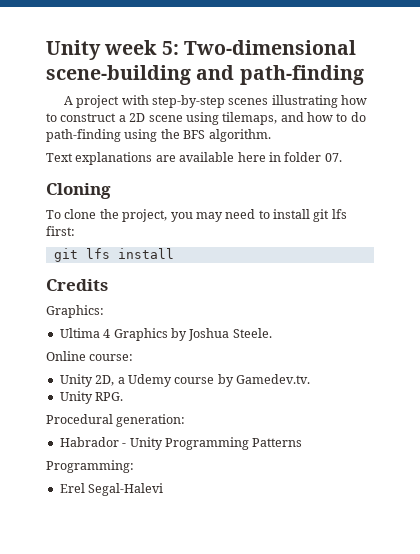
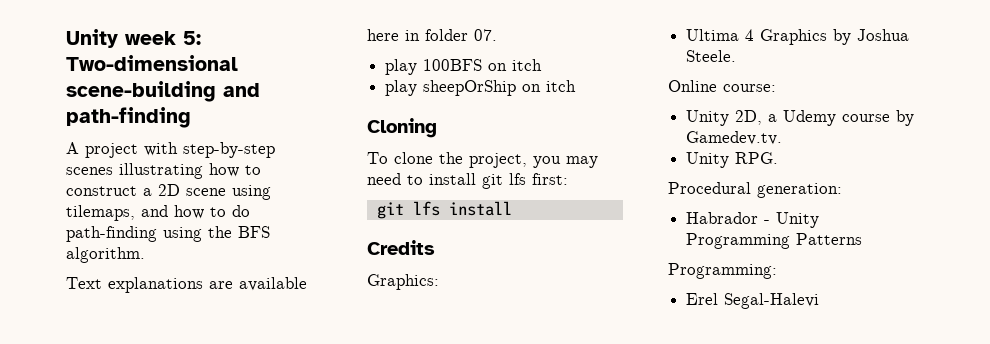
+ play 100BFS on itch
+ play sheepOrShip on itch

